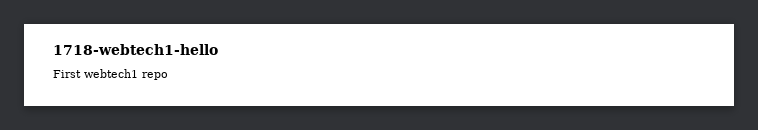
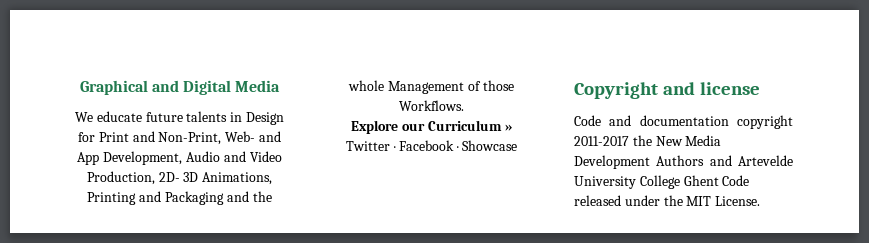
- 1718-webtech1-hello
- First webtech1 repo
+ Graphical and Digital Media
+ We educate future talents in Design for Print and Non-Print, Web- and App Development, Audio and Video Production, 2D- 3D Animations, Printing and Packaging and the whole Management of those Workflows.
+ Explore our Curriculum »
+ Twitter · Facebook · Showcase
+ Copyright and license
+ Code and documentation copyright 2011-2017 the New Media Development Authors and Artevelde University College Ghent Code released under the MIT License.

